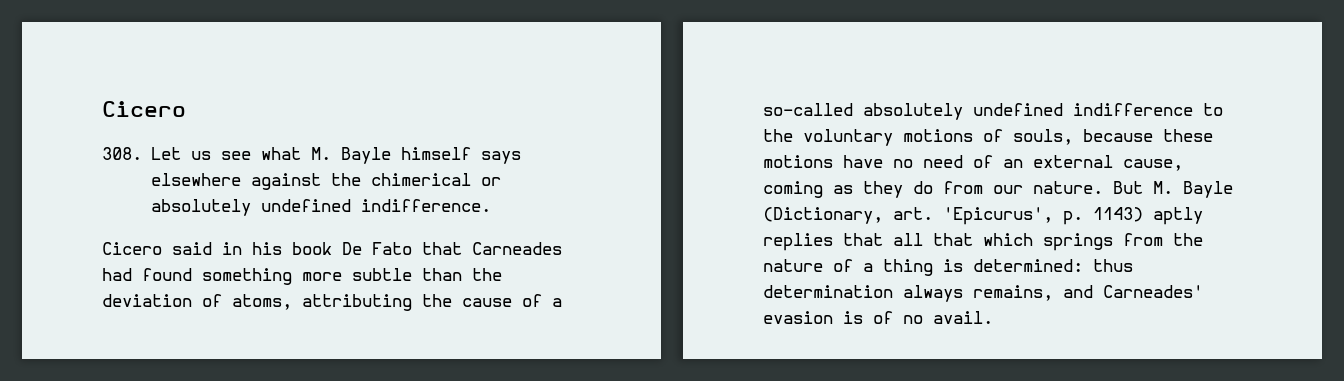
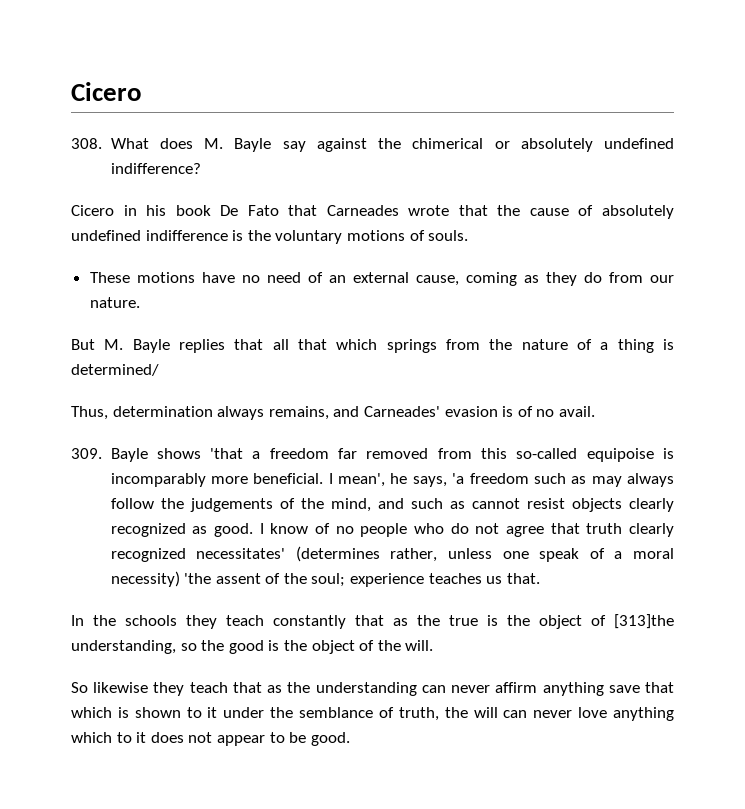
- 308. Let us see what M. Bayle himself says elsewhere against the chimerical or absolutely undefined indifference.
- Cicero said in his book De Fato that Carneades had found something more subtle than the deviation of atoms, attributing the cause of a so-called absolutely undefined indifference to the voluntary motions of souls, because these motions have no need of an external cause, coming as they do from our nature. But M. Bayle (Dictionary, art. 'Epicurus', p. 1143) aptly replies that all that which springs from the nature of a thing is determined: thus determination always remains, and Carneades' evasion is of no avail.
+ 308. What does M. Bayle say against the chimerical or absolutely undefined indifference?
+ Cicero in his book De Fato that Carneades wrote that the cause of absolutely undefined indifference is the voluntary motions of souls.
+ These motions have no need of an external cause, coming as they do from our nature.
+ But M. Bayle replies that all that which springs from the nature of a thing is determined/
+ Thus, determination always remains, and Carneades' evasion is of no avail.
+ 309. Bayle shows 'that a freedom far removed from this so-called equipoise is incomparably more beneficial. I mean', he says, 'a freedom such as may always follow the judgements of the mind, and such as cannot resist objects clearly recognized as good. I know of no people who do not agree that truth clearly recognized necessitates' (determines rather, unless one speak of a moral necessity) 'the assent of the soul; experience teaches us that.
+ In the schools they teach constantly that as the true is the object of [313]the understanding, so the good is the object of the will.
+ So likewise they teach that as the understanding can never affirm anything save that which is shown to it under the semblance of truth, the will can never love anything which to it does not appear to be good.

